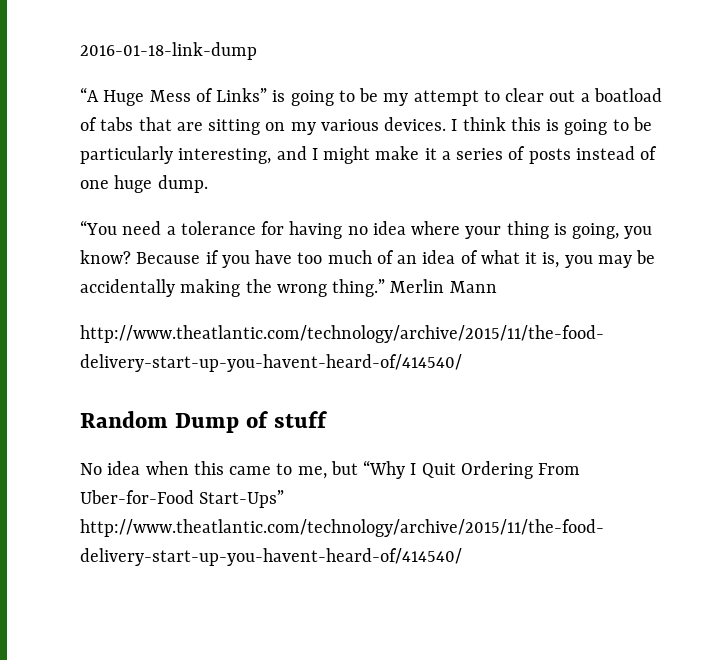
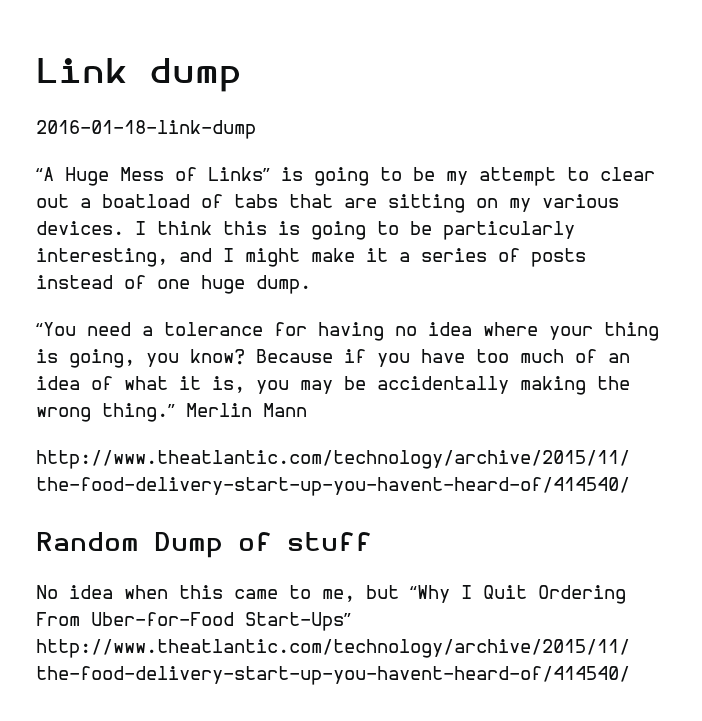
+ Link dump

